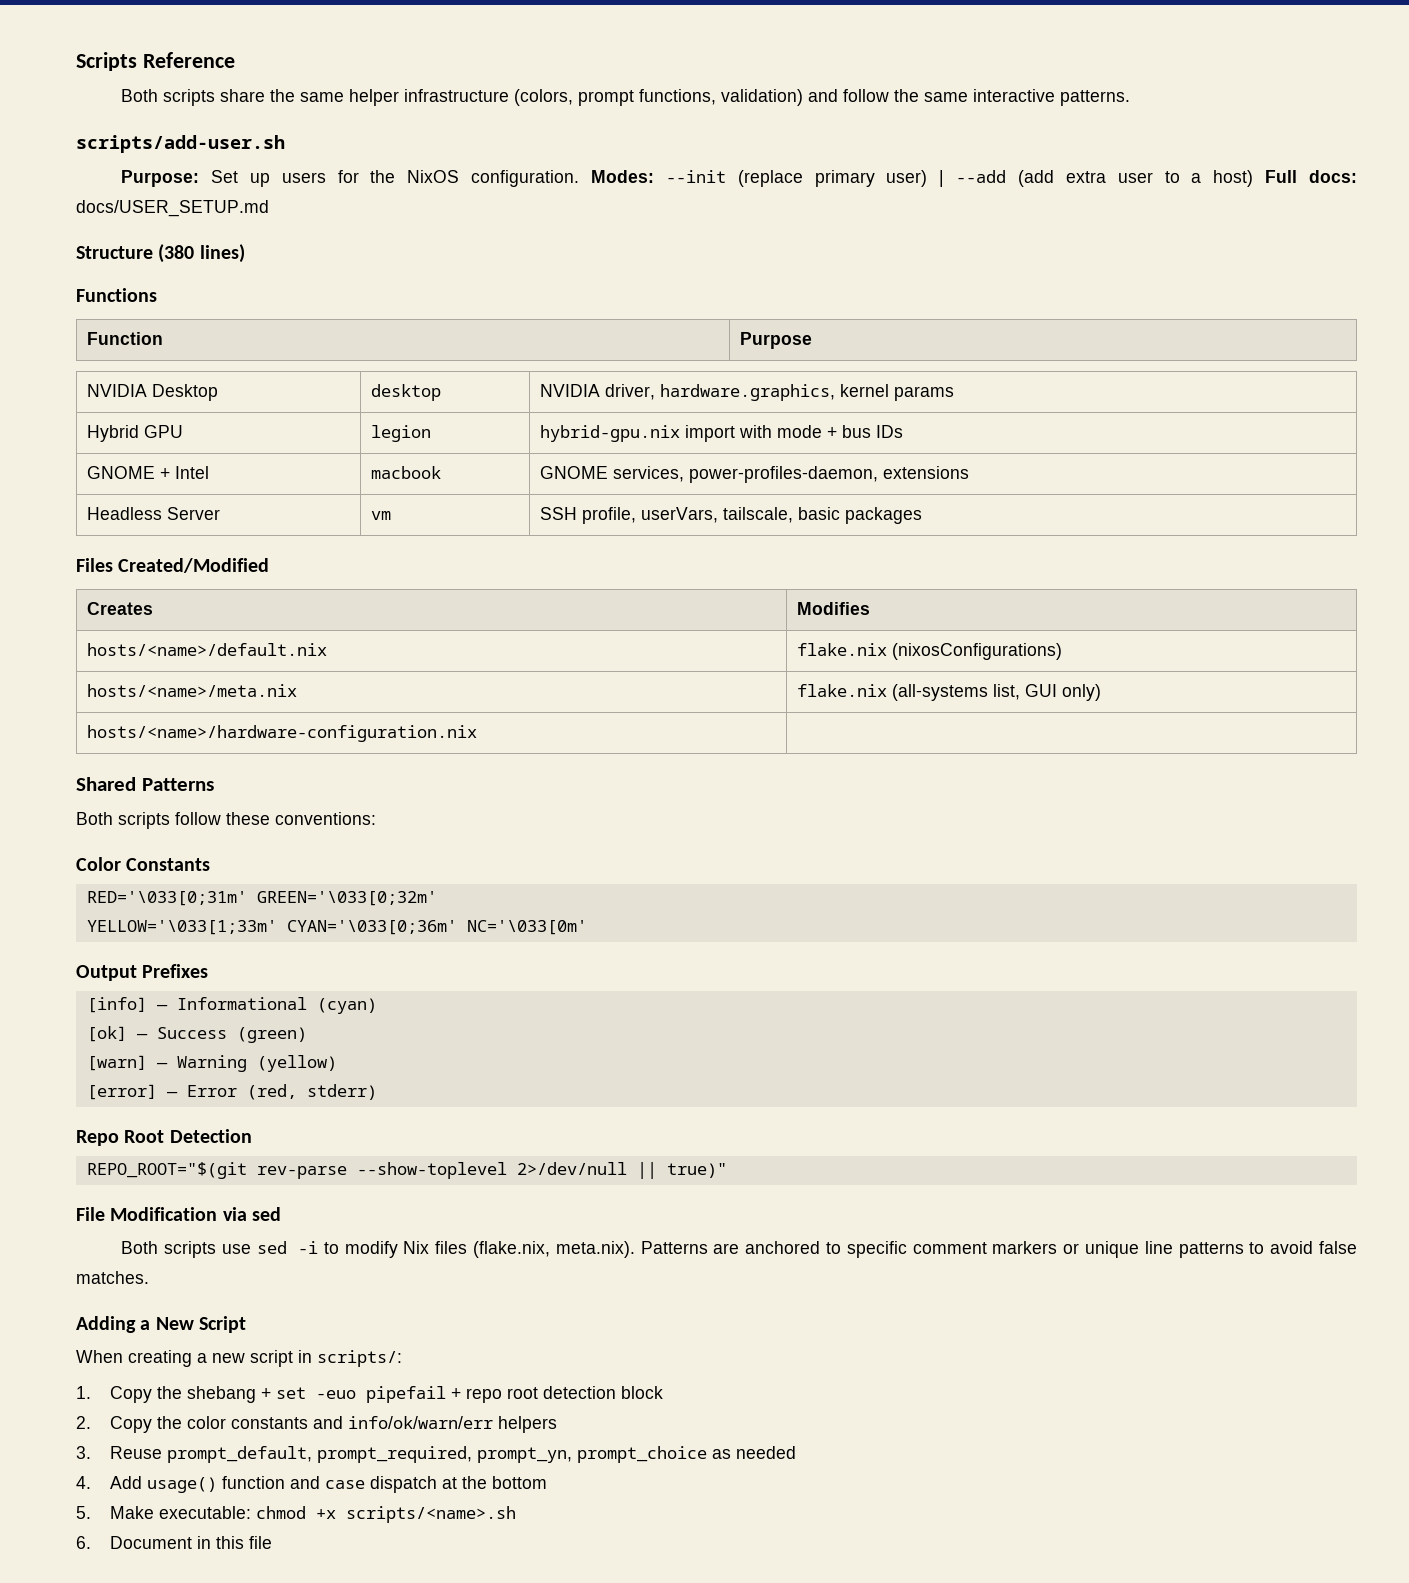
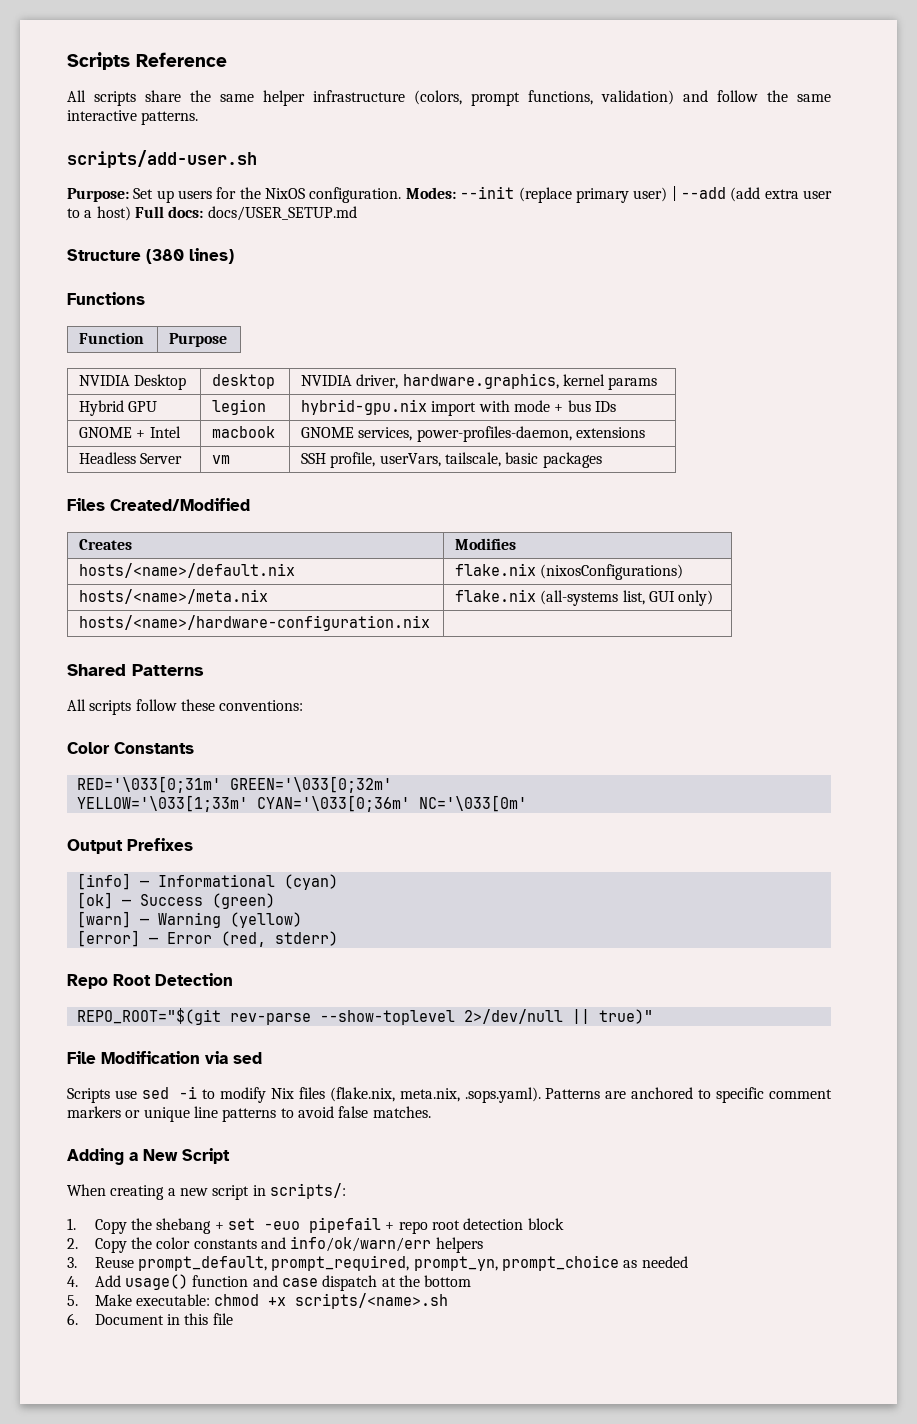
- Both scripts share the same helper infrastructure (colors, prompt functions, validation) and follow the same interactive patterns.
+ All scripts share the same helper infrastructure (colors, prompt functions, validation) and follow the same interactive patterns.
- Both scripts follow these conventions:
+ All scripts follow these conventions:
- Both scripts use sed -i to modify Nix files (flake.nix, meta.nix). Patterns are anchored to specific comment markers or unique line patterns to avoid false matches.
+ Scripts use sed -i to modify Nix files (flake.nix, meta.nix, .sops.yaml). Patterns are anchored to specific comment markers or unique line patterns to avoid false matches.

